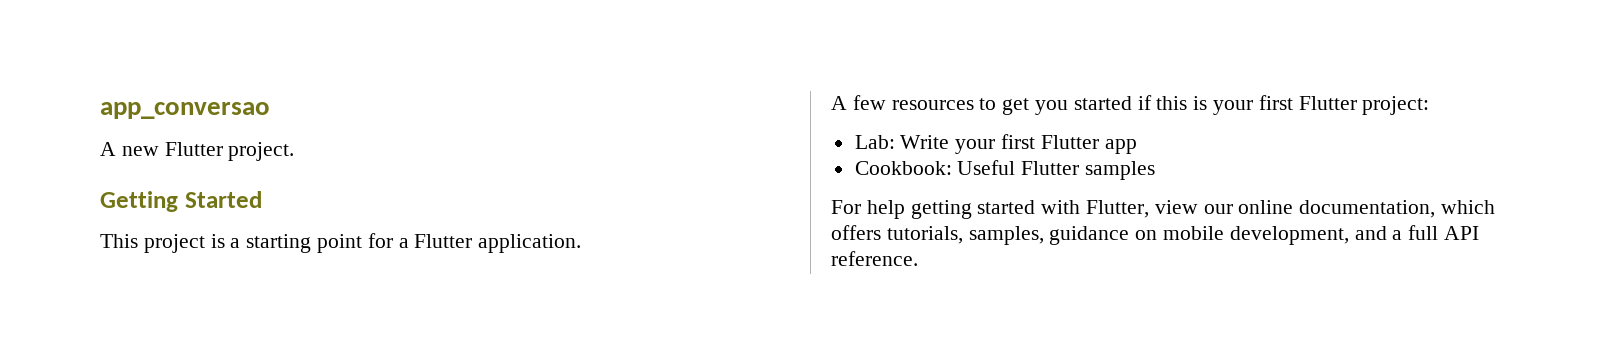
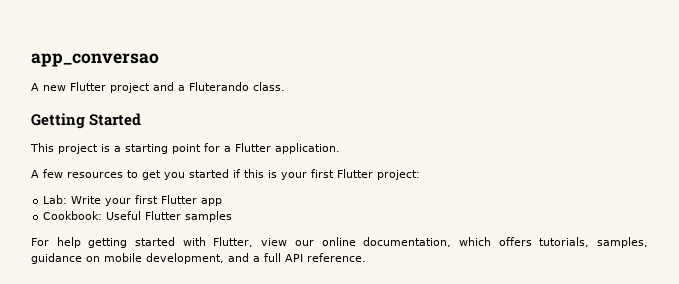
- A new Flutter project.
+ A new Flutter project and a Fluterando class.

